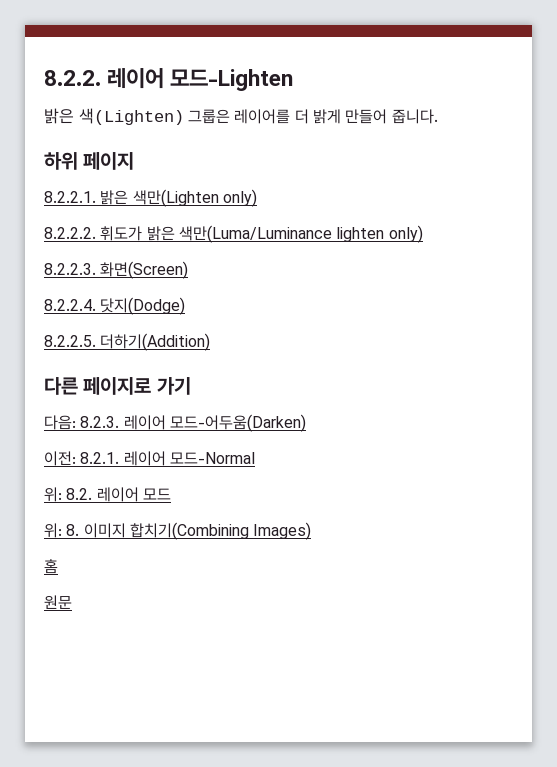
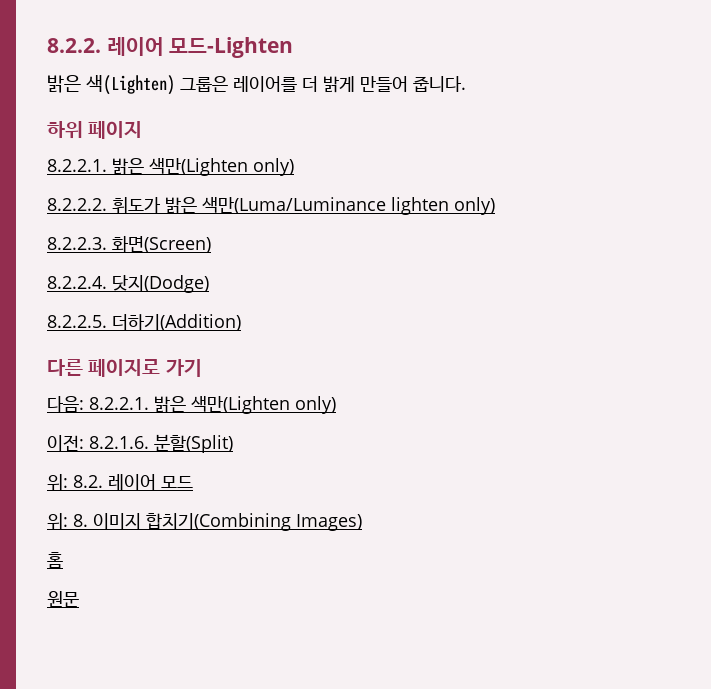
- 다음: 8.2.3. 레이어 모드-어두움(Darken)
- 이전: 8.2.1. 레이어 모드-Normal
+ 다음: 8.2.2.1. 밝은 색만(Lighten only)
+ 이전: 8.2.1.6. 분할(Split)

